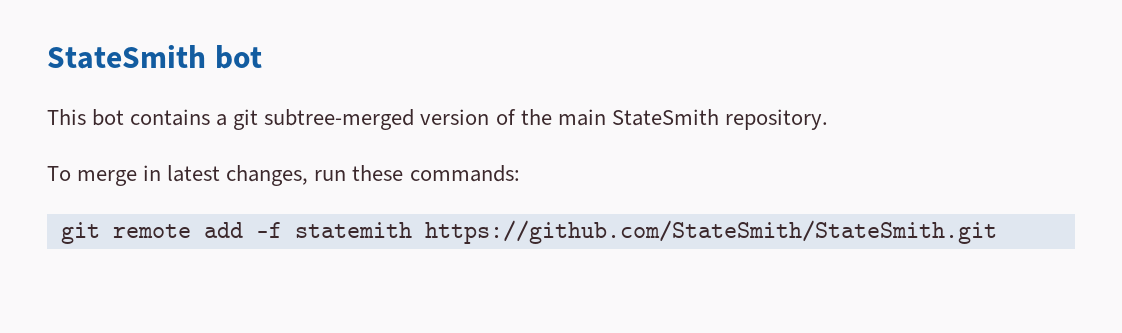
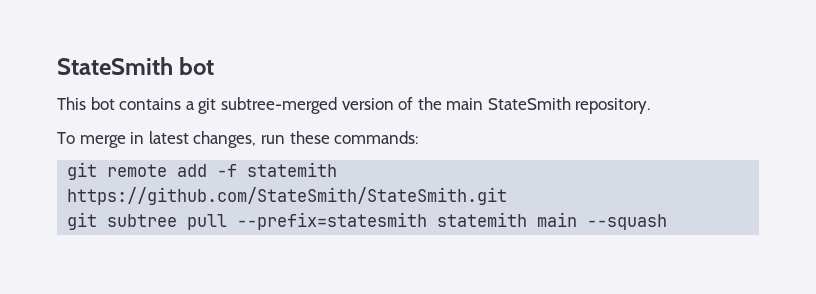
+ git subtree pull --prefix=statesmith statemith main --squash

